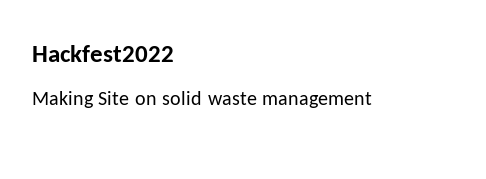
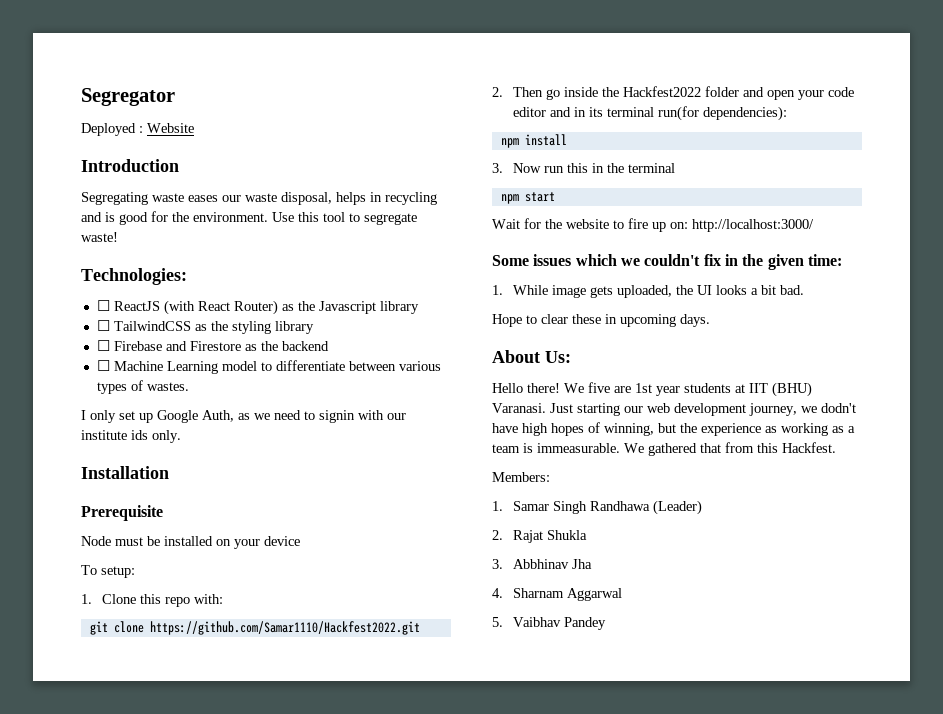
- Hackfest2022
- Making Site on solid waste management
+ Segregator
+ Deployed : Website
+ Introduction
+ Segregating waste eases our waste disposal, helps in recycling and is good for the environment. Use this tool to segregate waste!
+ Technologies:
+ ☐ ReactJS (with React Router) as the Javascript library
+ ☐ TailwindCSS as the styling library
+ ☐ Firebase and Firestore as the backend
+ ☐ Machine Learning model to differentiate between various types of wastes.
+ I only set up Google Auth, as we need to signin with our institute ids only.
+ Installation
+ Prerequisite
+ Node must be installed on your device
+ To setup:
+ 1. Clone this repo with:
+ git clone https://github.com/Samar1110/Hackfest2022.git
+ 2. Then go inside the Hackfest2022 folder and open your code editor and in its terminal run(for dependencies):
+ npm install
+ 3. Now run this in the terminal
+ npm start
+ Wait for the website to fire up on: http://localhost:3000/
+ Some issues which we couldn't fix in the given time:
+ 1. While image gets uploaded, the UI looks a bit bad.
+ Hope to clear these in upcoming days.
+ About Us:
+ Hello there! We five are 1st year students at IIT (BHU) Varanasi. Just starting our web development journey, we dodn't have high hopes of winning, but the experience as working as a team is immeasurable. We gathered that from this Hackfest.
+ Members:
+ 1. Samar Singh Randhawa (Leader)
+ 2. Rajat Shukla
+ 3. Abbhinav Jha
+ 4. Sharnam Aggarwal
+ 5. Vaibhav Pandey

